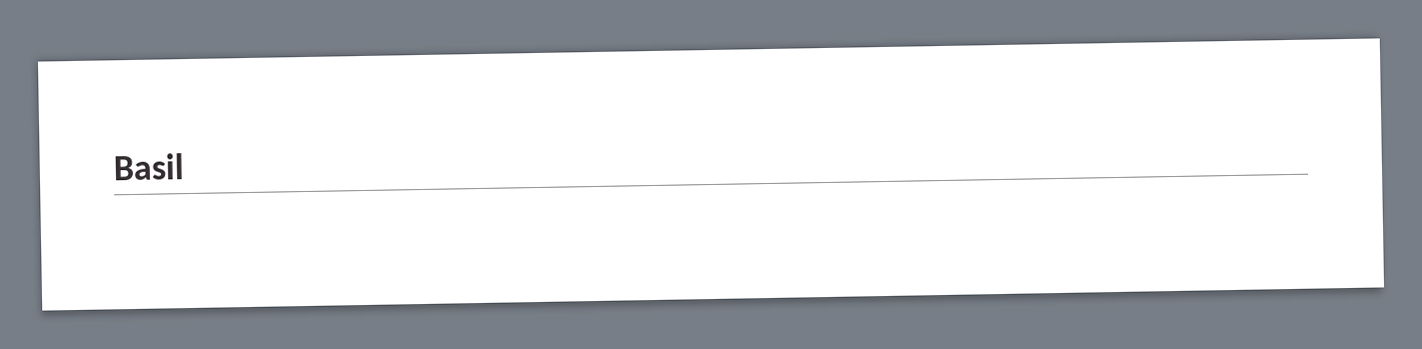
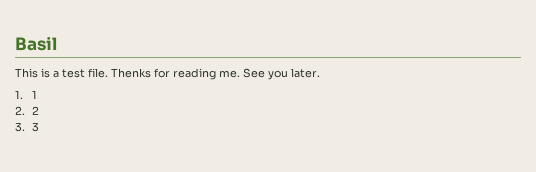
+ This is a test file. Thenks for reading me. See you later.
+ 1. 1
+ 2. 2
+ 3. 3

